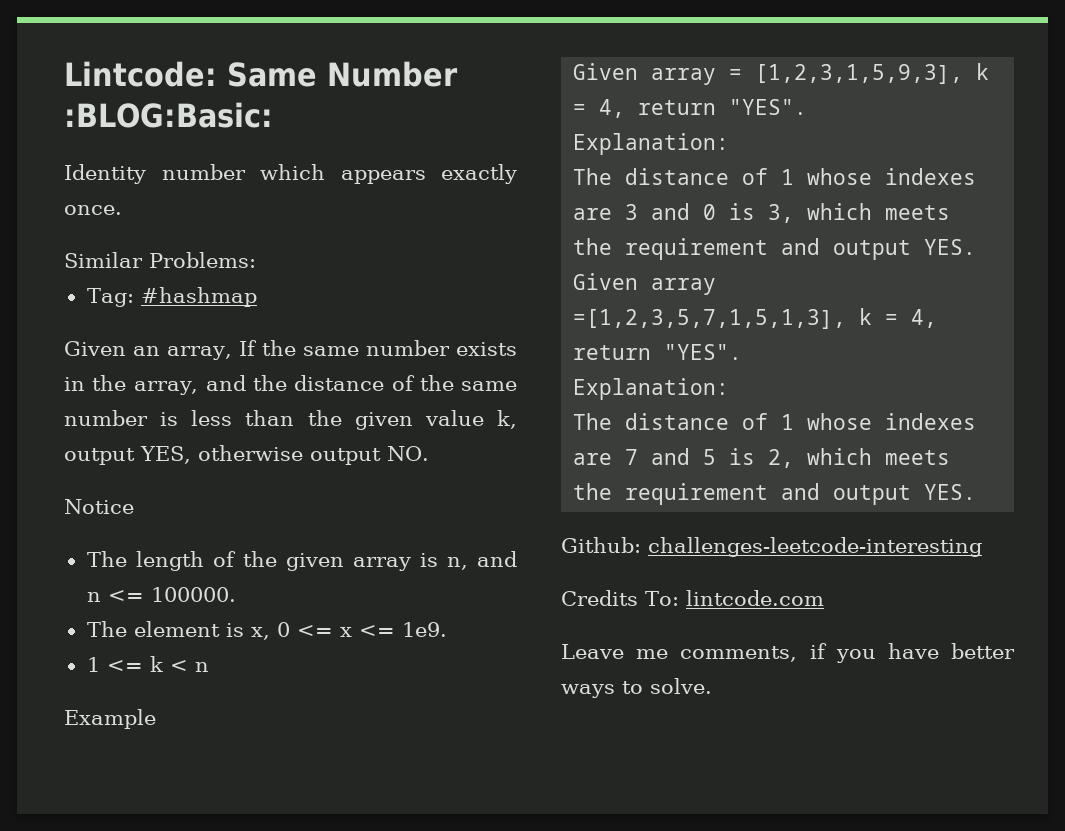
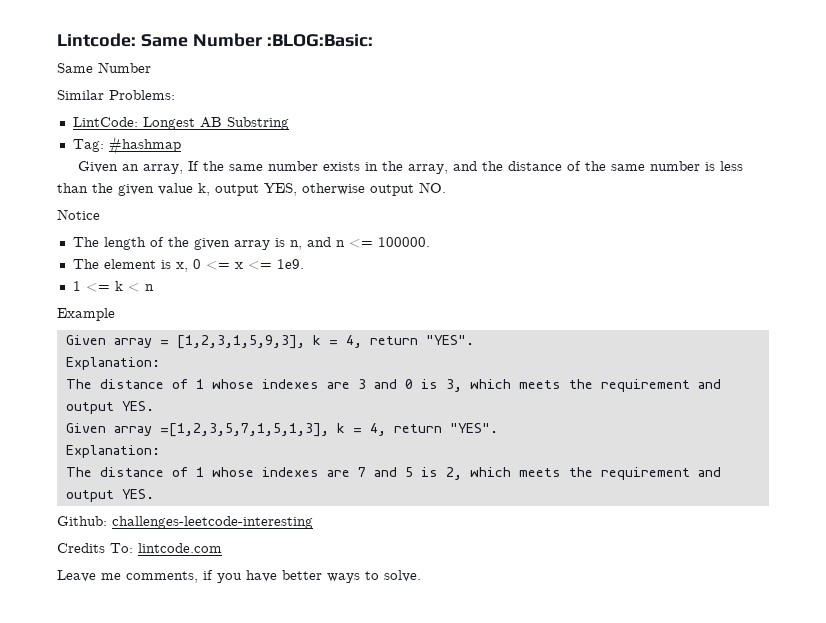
  Lintcode: Same Number :BLOG:Basic:
- Identity number which appears exactly once.
+ Same Number
  Similar Problems:
+ LintCode: Longest AB Substring

